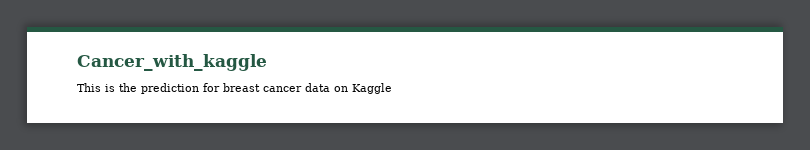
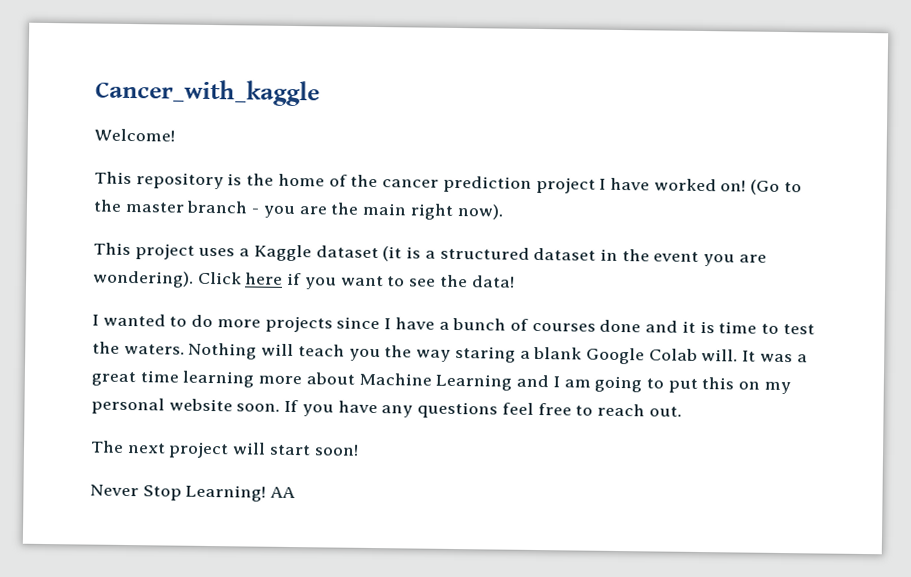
- This is the prediction for breast cancer data on Kaggle
+ Welcome!
+ This repository is the home of the cancer prediction project I have worked on! (Go to the master branch - you are the main right now).
+ This project uses a Kaggle dataset (it is a structured dataset in the event you are wondering). Click here if you want to see the data!
+ I wanted to do more projects since I have a bunch of courses done and it is time to test the waters. Nothing will teach you the way staring a blank Google Colab will. It was a great time learning more about Machine Learning and I am going to put this on my personal website soon. If you have any questions feel free to reach out.
+ The next project will start soon!
+ Never Stop Learning! AA

